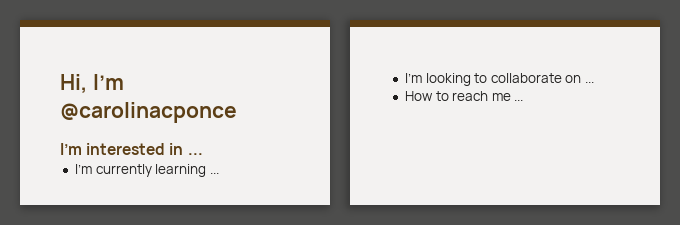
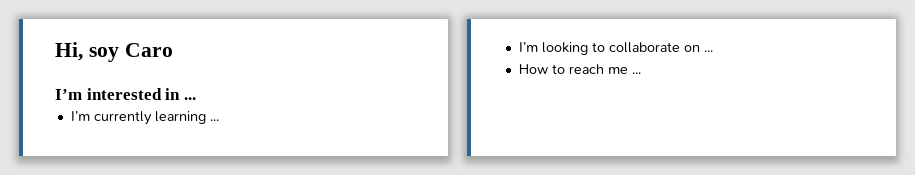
- Hi, I’m @carolinacponce
+ Hi, soy Caro

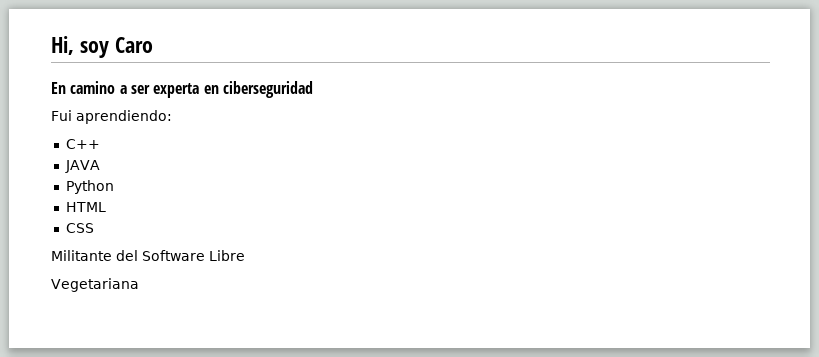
- I’m interested in ...
- I’m currently learning ...
- I’m looking to collaborate on ...
- How to reach me ...
+ En camino a ser experta en ciberseguridad
+ Fui aprendiendo:
+ C++
+ JAVA
+ Python
+ HTML
+ CSS
+ Militante del Software Libre
+ Vegetariana

